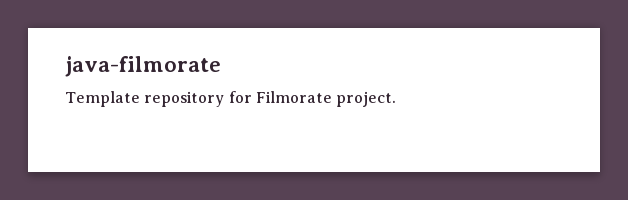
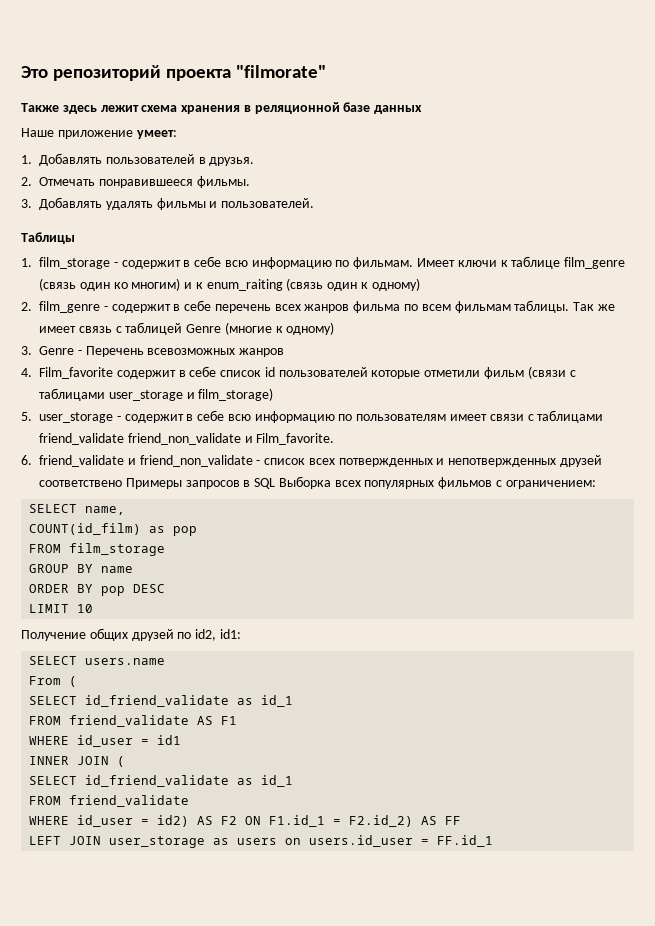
- java-filmorate
- Template repository for Filmorate project.
+ Это репозиторий проекта "filmorate"
+ Также здесь лежит схема хранения в реляционной базе данных
+ Наше приложение умеет:
+ 1. Добавлять пользователей в друзья.
+ 2. Отмечать понравившееся фильмы.
+ 3. Добавлять удалять фильмы и пользователей.
+ Таблицы
+ 1. film_storage - содержит в себе всю информацию по фильмам. Имеет ключи к таблице film_genre (связь один ко многим) и к enum_raiting (связь один к одному)
+ 2. film_genre - содержит в себе перечень всех жанров фильма по всем фильмам таблицы. Так же имеет связь с таблицей Genre (многие к одному)
+ 3. Genre - Перечень всевозможных жанров
+ 4. Film_favorite содержит в себе список id пользователей которые отметили фильм (связи с таблицами user_storage и film_storage)
+ 5. user_storage - содержит в себе всю информацию по пользователям имеет связи с таблицами friend_validate friend_non_validate и Film_favorite.
+ 6. friend_validate и friend_non_validate - список всех потвержденных и непотвержденных друзей соответствено Примеры запросов в SQL Выборка всех популярных фильмов с ограничением:
+ SELECT name,
+ COUNT(id_film) as pop
+ FROM film_storage
+ GROUP BY name
+ ORDER BY pop DESC
+ LIMIT 10
+ Получение общих друзей по id2, id1:
+ SELECT users.name
+ From (
+ SELECT id_friend_validate as id_1
+ FROM friend_validate AS F1
+ WHERE id_user = id1
+ INNER JOIN (
+ SELECT id_friend_validate as id_1
+ FROM friend_validate
+ WHERE id_user = id2) AS F2 ON F1.id_1 = F2.id_2) AS FF
+ LEFT JOIN user_storage as users on users.id_user = FF.id_1

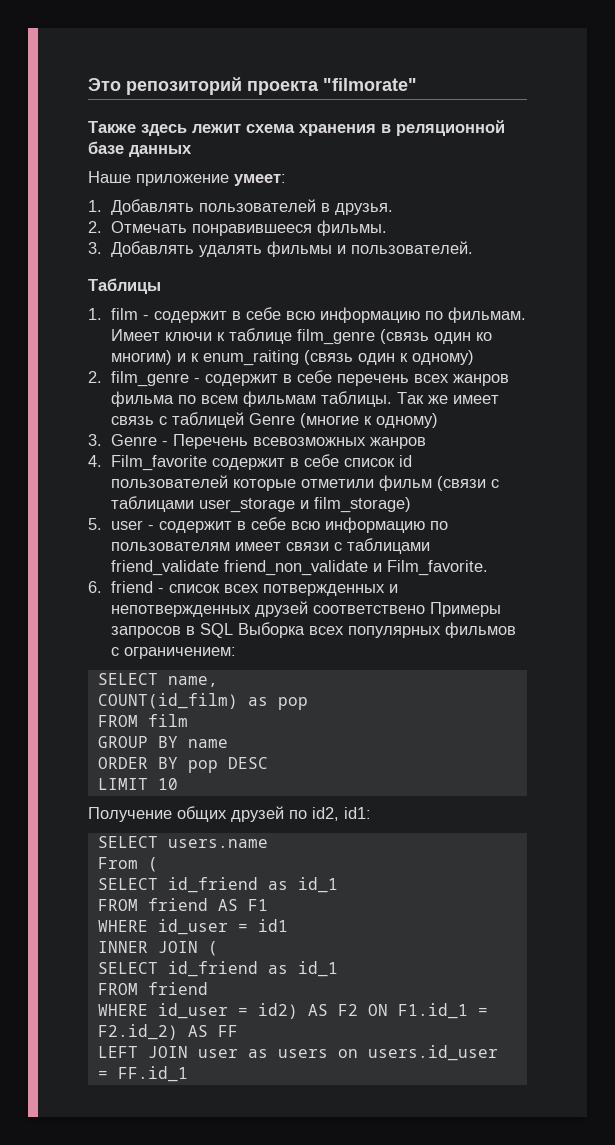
- 1. film_storage - содержит в себе всю информацию по фильмам.
+ 1. film - содержит в себе всю информацию по фильмам.
- 5. user_storage - содержит в себе всю информацию по пользователям имеет связи с таблицами friend_validate friend_non_validate и Film_favorite.
+ 5. user - содержит в себе всю информацию по пользователям имеет связи с таблицами friend_validate friend_non_validate и Film_favorite.
- 6. friend_validate и friend_non_validate - список всех потвержденных и непотвержденных друзей соответствено Примеры запросов в SQL Выборка всех популярных фильмов с ограничением:
+ 6. friend - список всех потвержденных и непотвержденных друзей соответствено Примеры запросов в SQL Выборка всех популярных фильмов с ограничением:
- FROM film_storage
+ FROM film
  From (
- SELECT id_friend_validate as id_1
- FROM friend_validate AS F1
+ SELECT id_friend as id_1
+ FROM friend AS F1
  INNER JOIN (
- SELECT id_friend_validate as id_1
- FROM friend_validate
+ SELECT id_friend as id_1
+ FROM friend
- LEFT JOIN user_storage as users on users.id_user = FF.id_1
+ LEFT JOIN user as users on users.id_user = FF.id_1

